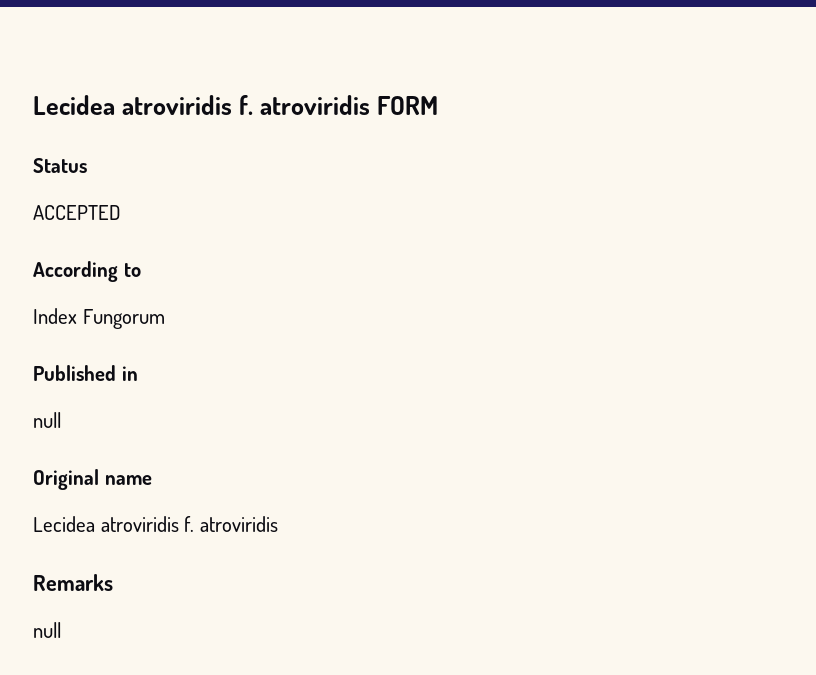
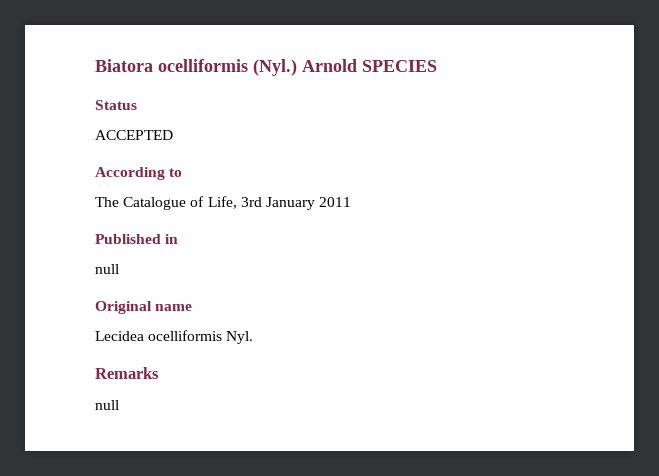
- Lecidea atroviridis f. atroviridis FORM
+ Biatora ocelliformis (Nyl.) Arnold SPECIES
- Index Fungorum
+ The Catalogue of Life, 3rd January 2011
  Original name
- Lecidea atroviridis f. atroviridis
+ Lecidea ocelliformis Nyl.

